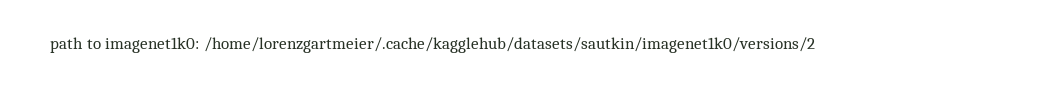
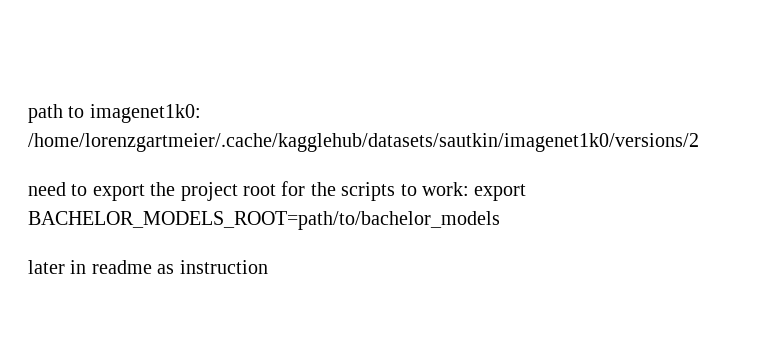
+ need to export the project root for the scripts to work: export BACHELOR_MODELS_ROOT=path/to/bachelor_models
+ later in readme as instruction

